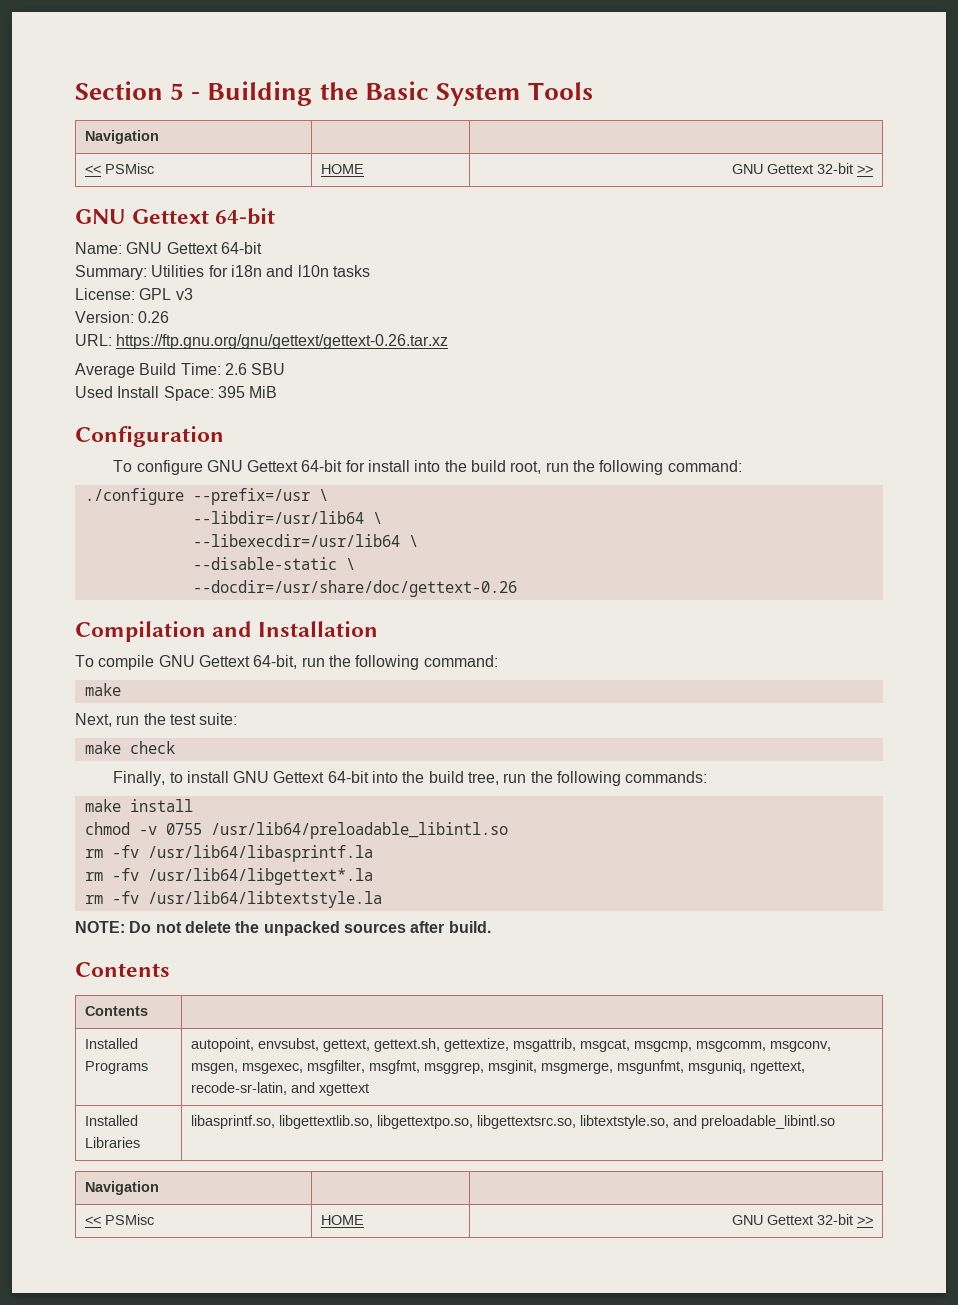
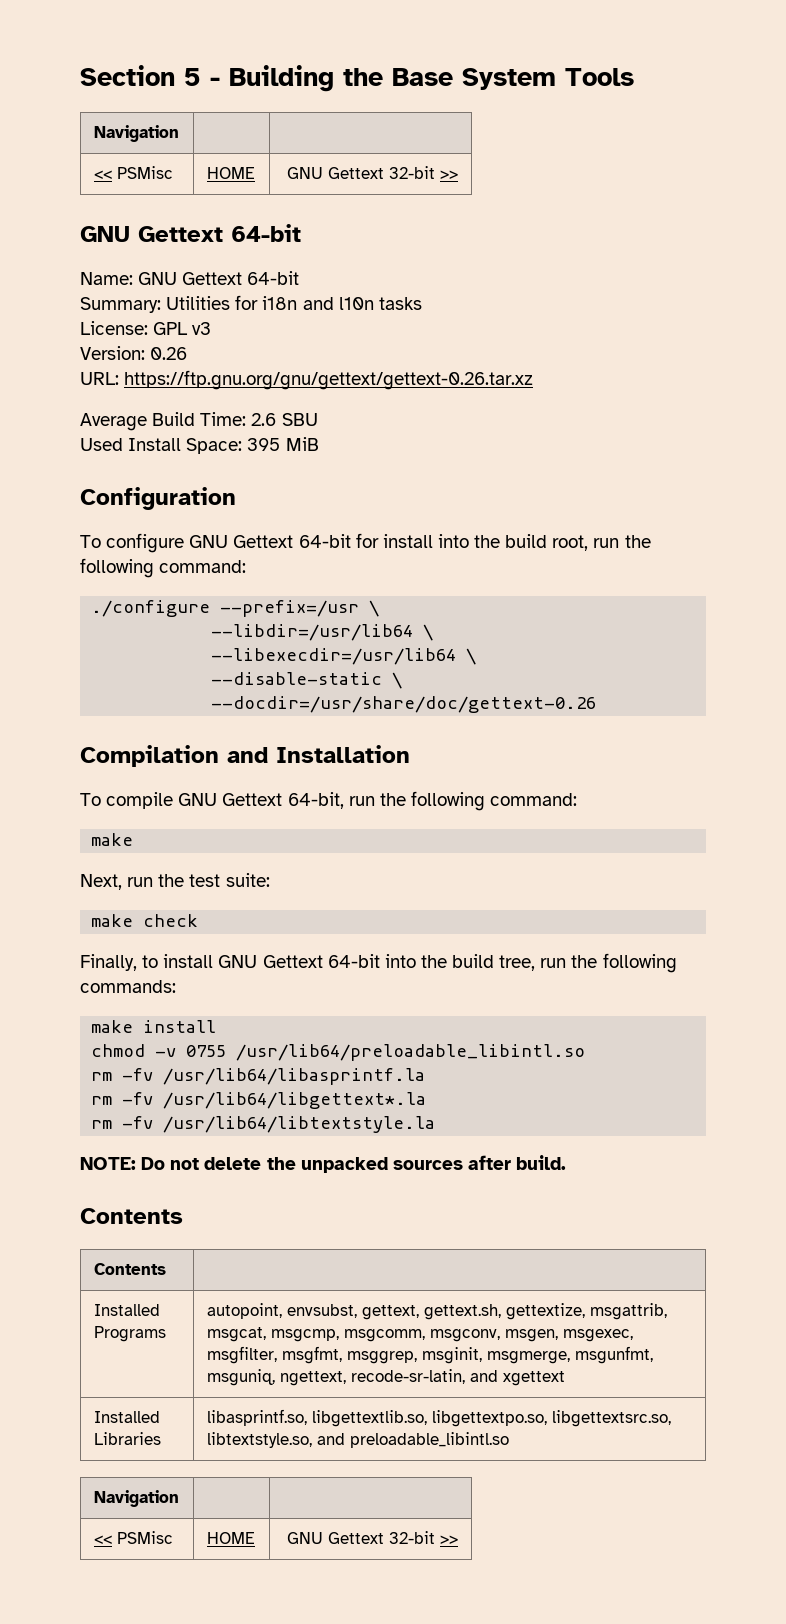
- Section 5 - Building the Basic System Tools
+ Section 5 - Building the Base System Tools

